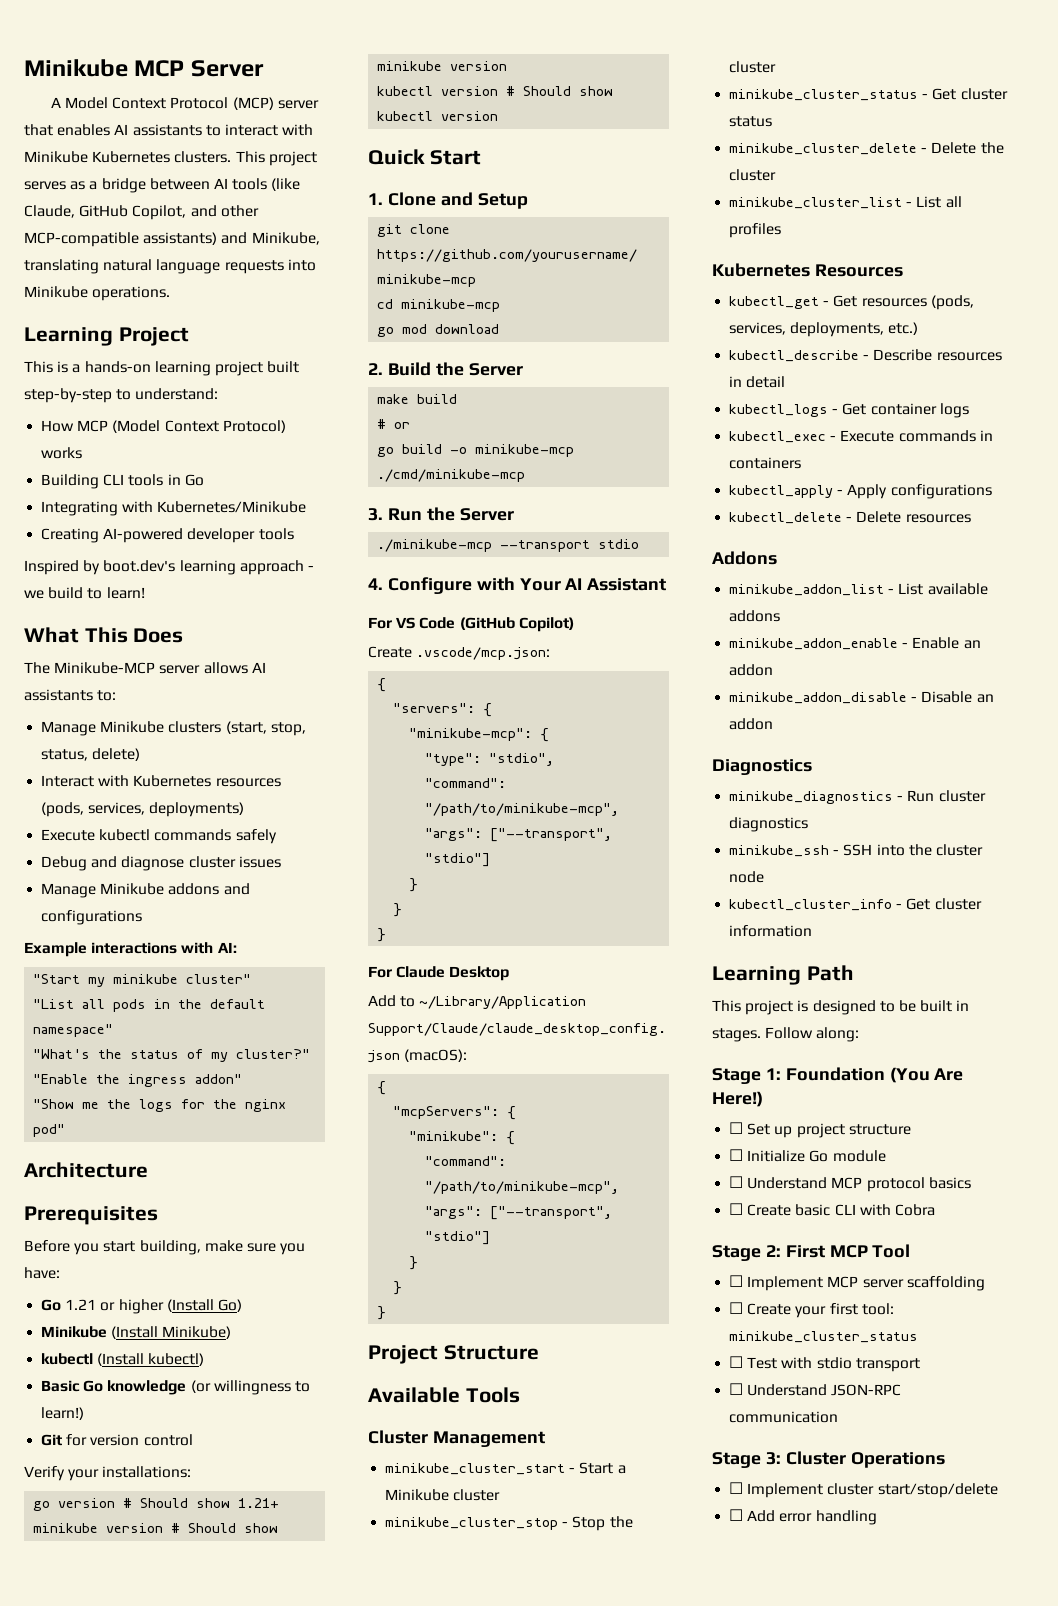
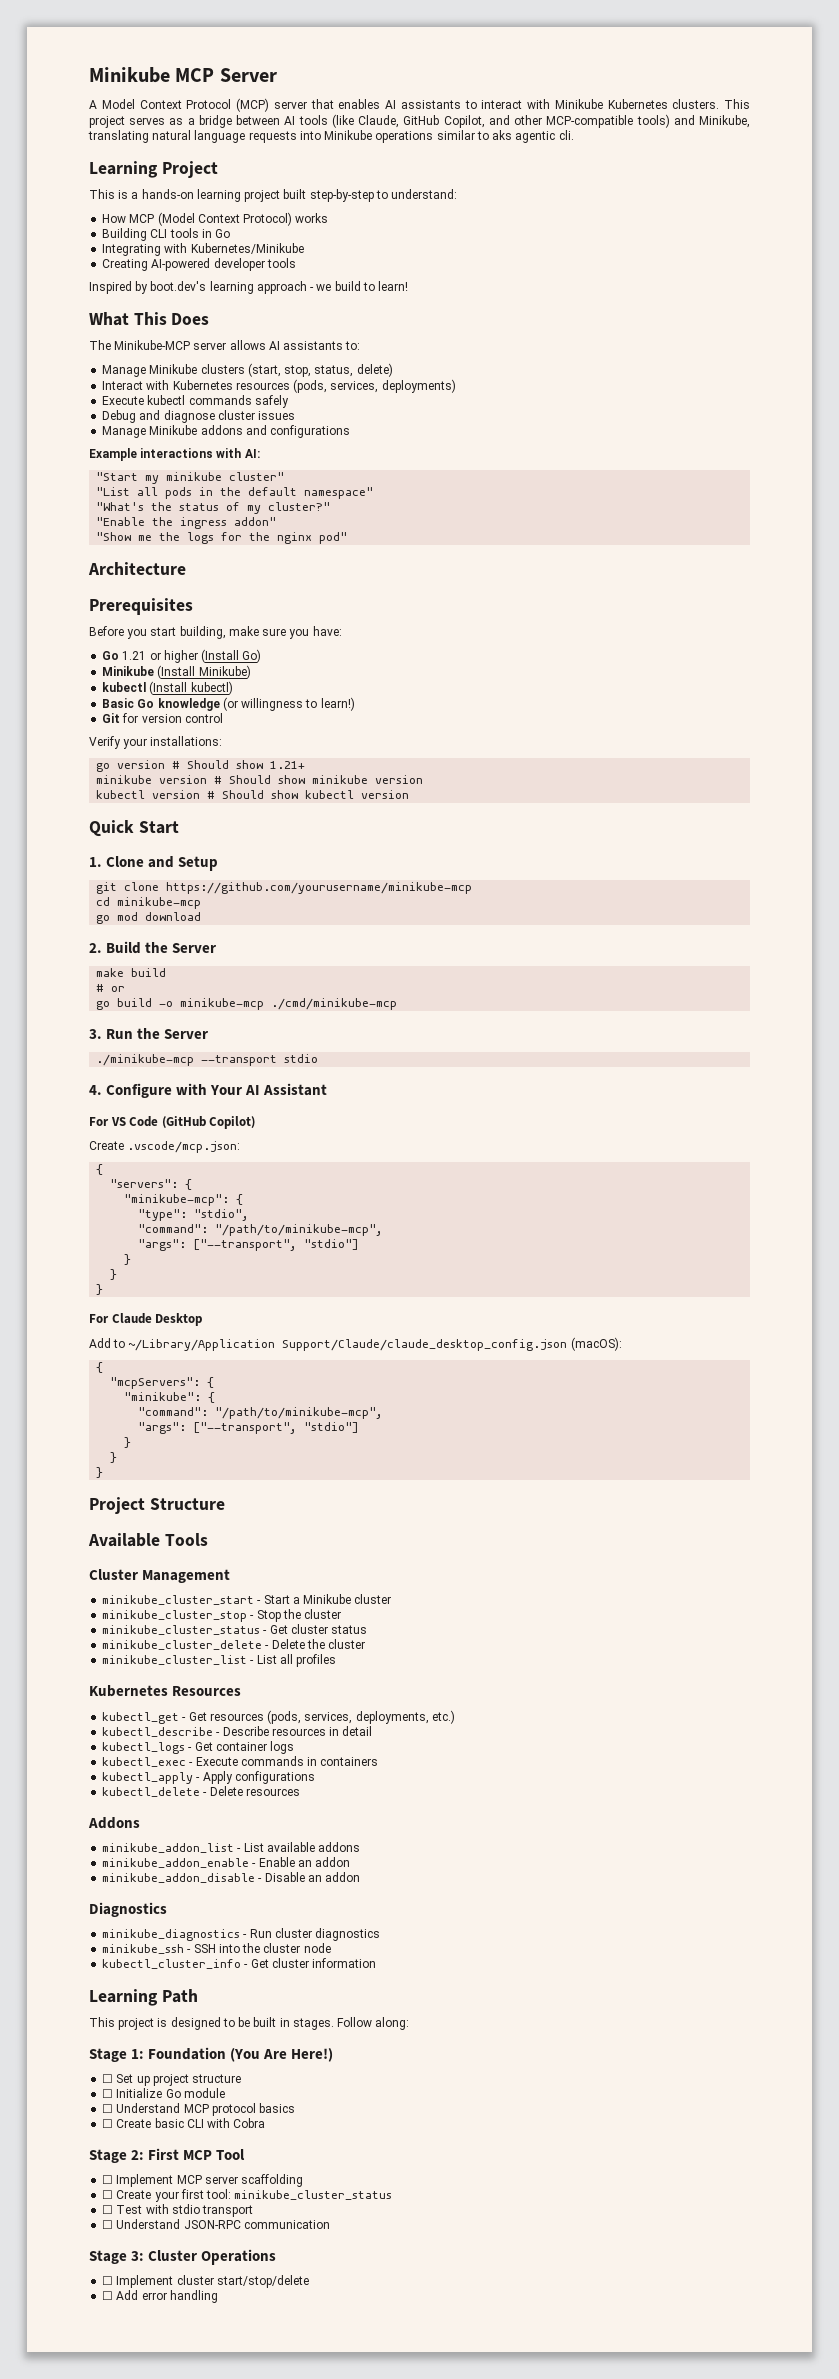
- This project serves as a bridge between AI tools (like Claude, GitHub Copilot, and other MCP-compatible assistants) and Minikube, translating natural language requests into Minikube operations.
+ This project serves as a bridge between AI tools (like Claude, GitHub Copilot, and other MCP-compatible tools) and Minikube, translating natural language requests into Minikube operations similar to aks agentic cli.

